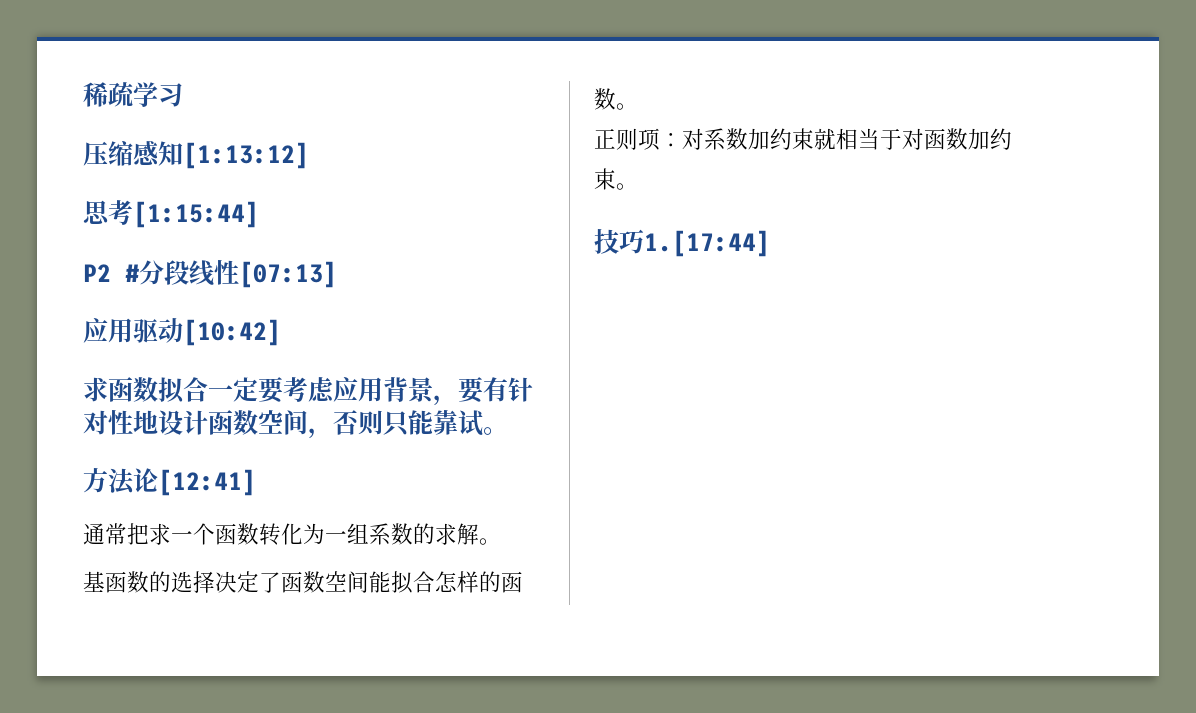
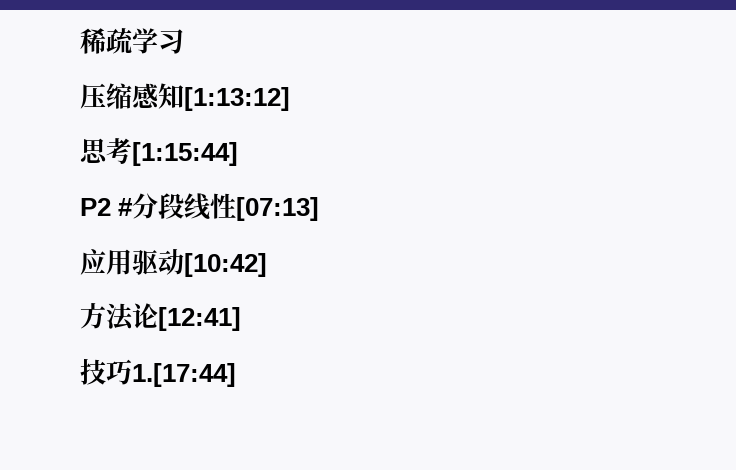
- 求函数拟合一定要考虑应用背景，要有针对性地设计函数空间，否则只能靠试。
  方法论[12:41]
- 通常把求一个函数转化为一组系数的求解。
- 基函数的选择决定了函数空间能拟合怎样的函数。
- 正则项：对系数加约束就相当于对函数加约束。

